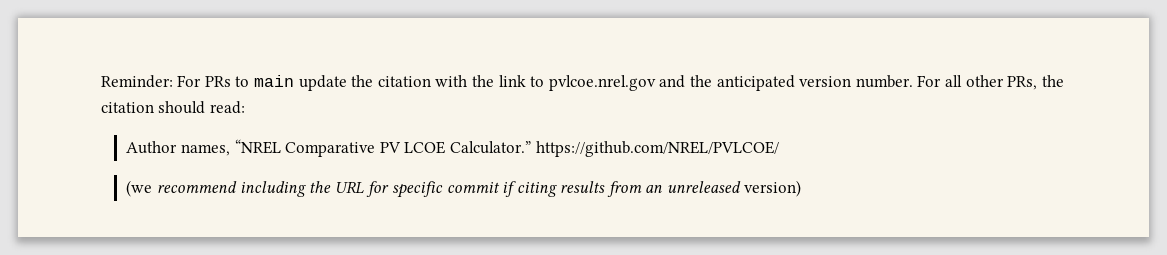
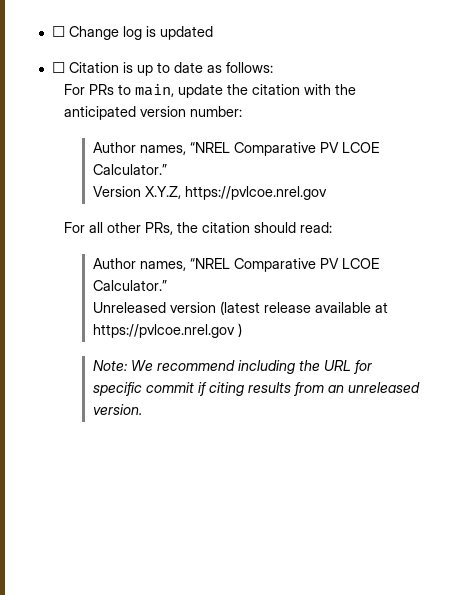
- Reminder: For PRs to main update the citation with the link to pvlcoe.nrel.gov and the anticipated version number. For all other PRs, the citation should read:
- Author names, “NREL Comparative PV LCOE Calculator.” https://github.com/NREL/PVLCOE/
- (we recommend including the URL for specific commit if citing results from an unreleased version)
+ ☐ Change log is updated
+ ☐ Citation is up to date as follows:
+ For PRs to main, update the citation with the anticipated version number:
+ Author names, “NREL Comparative PV LCOE Calculator.”
+ Version X.Y.Z, https://pvlcoe.nrel.gov
+ For all other PRs, the citation should read:
+ Author names, “NREL Comparative PV LCOE Calculator.”
+ Unreleased version (latest release available at https://pvlcoe.nrel.gov )
+ Note: We recommend including the URL for specific commit if citing results from an unreleased version.

